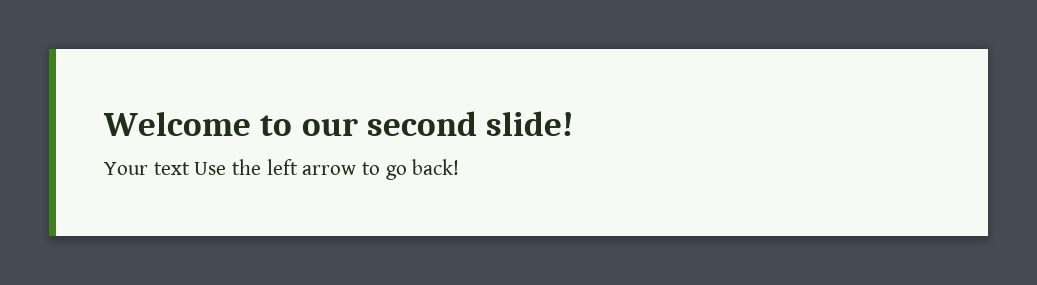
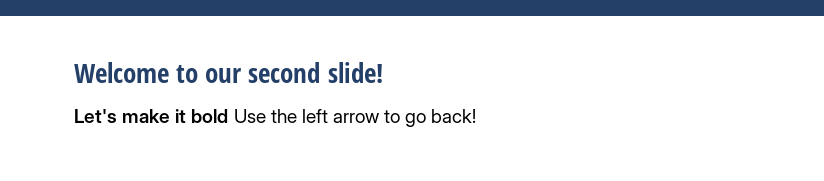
- Your text Use the left arrow to go back!
+ Let's make it bold Use the left arrow to go back!

